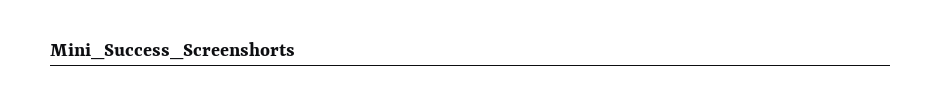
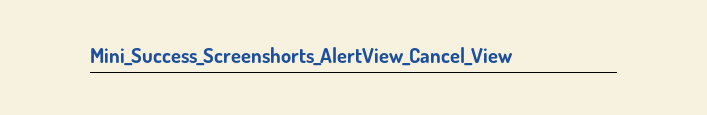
- Mini_Success_Screenshorts
+ Mini_Success_Screenshorts_AlertView_Cancel_View

